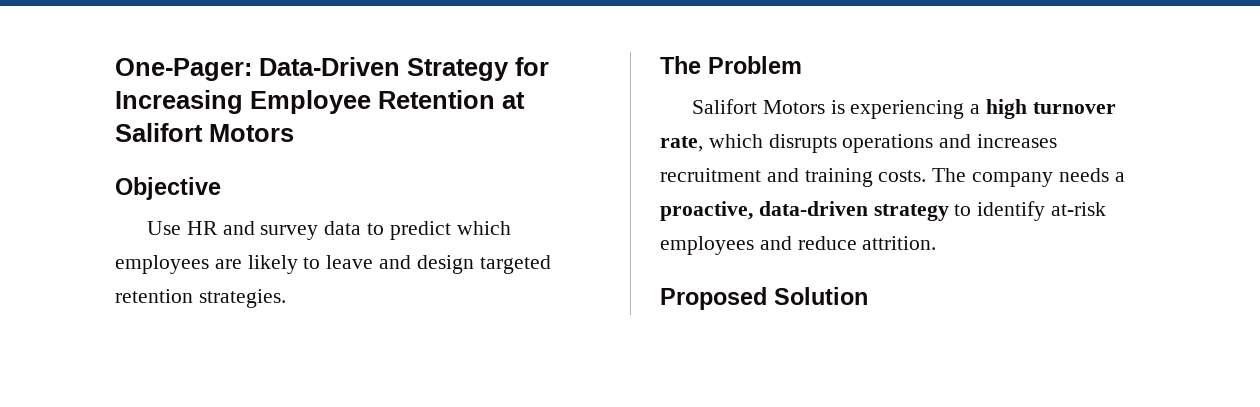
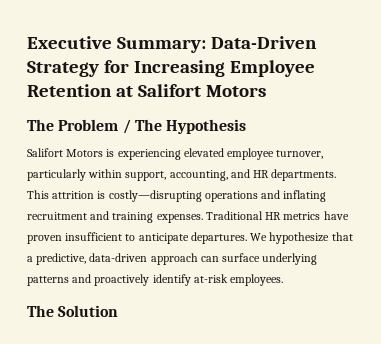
- One-Pager: Data-Driven Strategy for Increasing Employee Retention at Salifort Motors
+ Executive Summary: Data-Driven Strategy for Increasing Employee Retention at Salifort Motors
- Objective
- Use HR and survey data to predict which employees are likely to leave and design targeted retention strategies.
- The Problem
+ The Problem / The Hypothesis
- Salifort Motors is experiencing a high turnover rate, which disrupts operations and increases recruitment and training costs. The company needs a proactive, data-driven strategy to identify at-risk employees and reduce attrition.
- Proposed Solution
+ Salifort Motors is experiencing elevated employee turnover, particularly within support, accounting, and HR departments. This attrition is costly—disrupting operations and inflating recruitment and training expenses. Traditional HR metrics have proven insufficient to anticipate departures. We hypothesize that a predictive, data-driven approach can surface underlying patterns and proactively identify at-risk employees.
+ The Solution

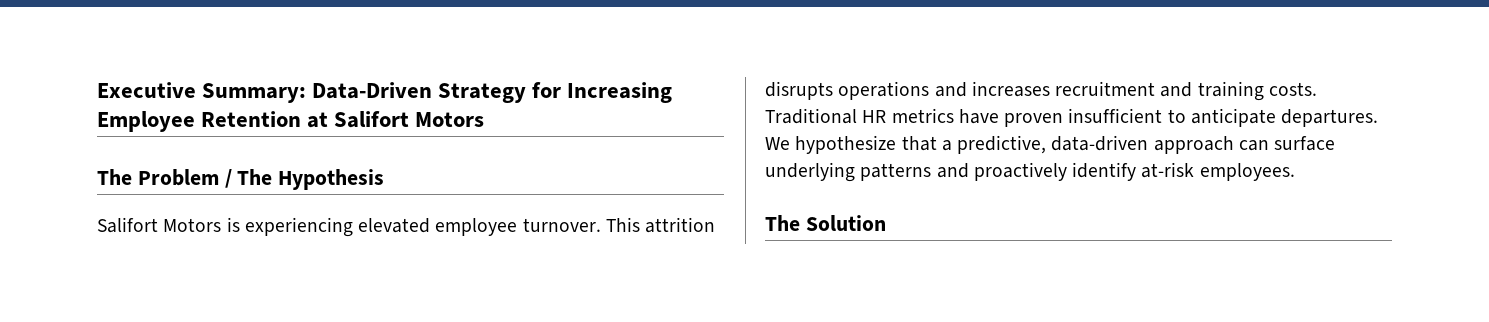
- Salifort Motors is experiencing elevated employee turnover, particularly within support, accounting, and HR departments. This attrition is costly—disrupting operations and inflating recruitment and training expenses.
+ Salifort Motors is experiencing elevated employee turnover. This attrition disrupts operations and increases recruitment and training costs.

